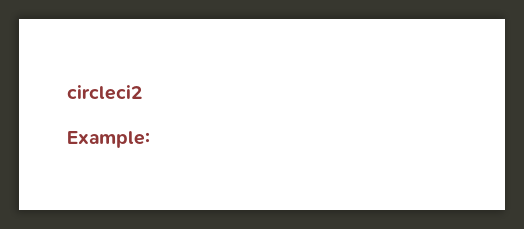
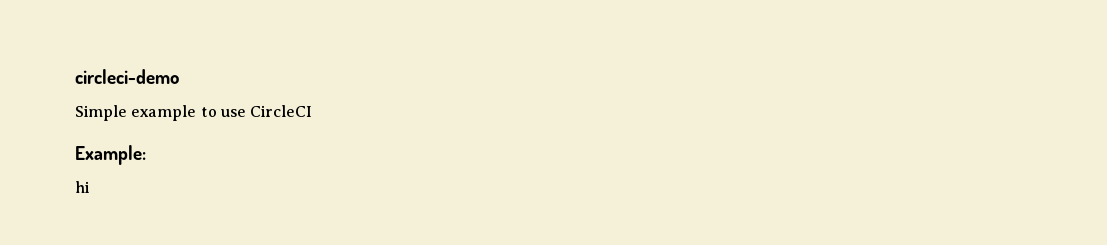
- circleci2
+ circleci-demo
+ Simple example to use CircleCI
+ hi

